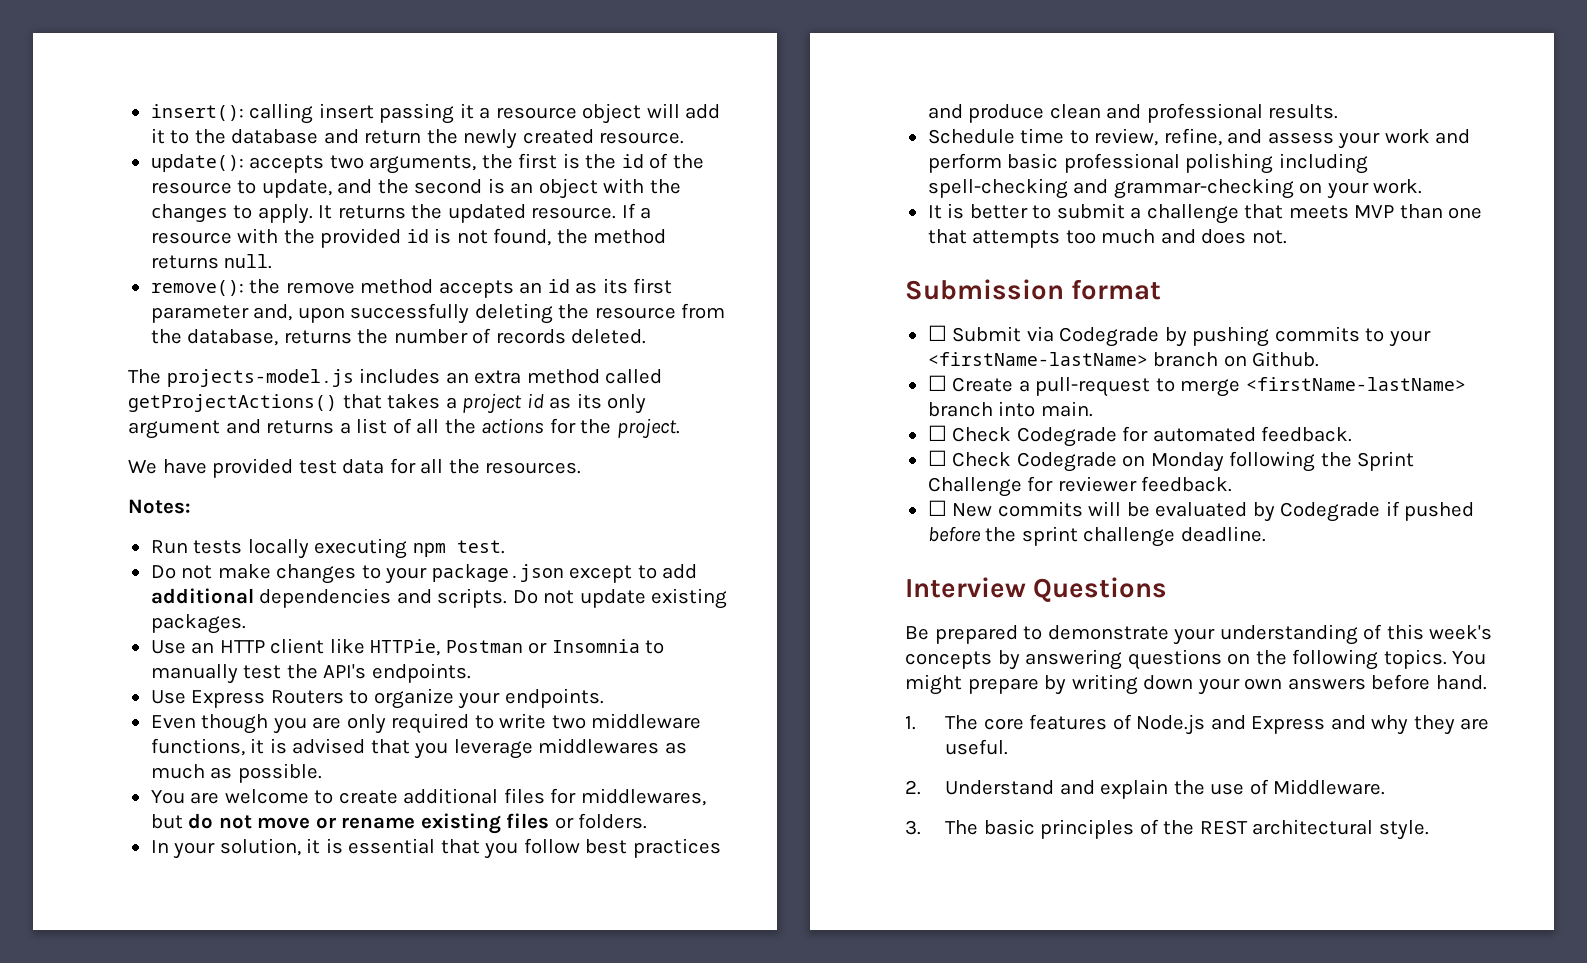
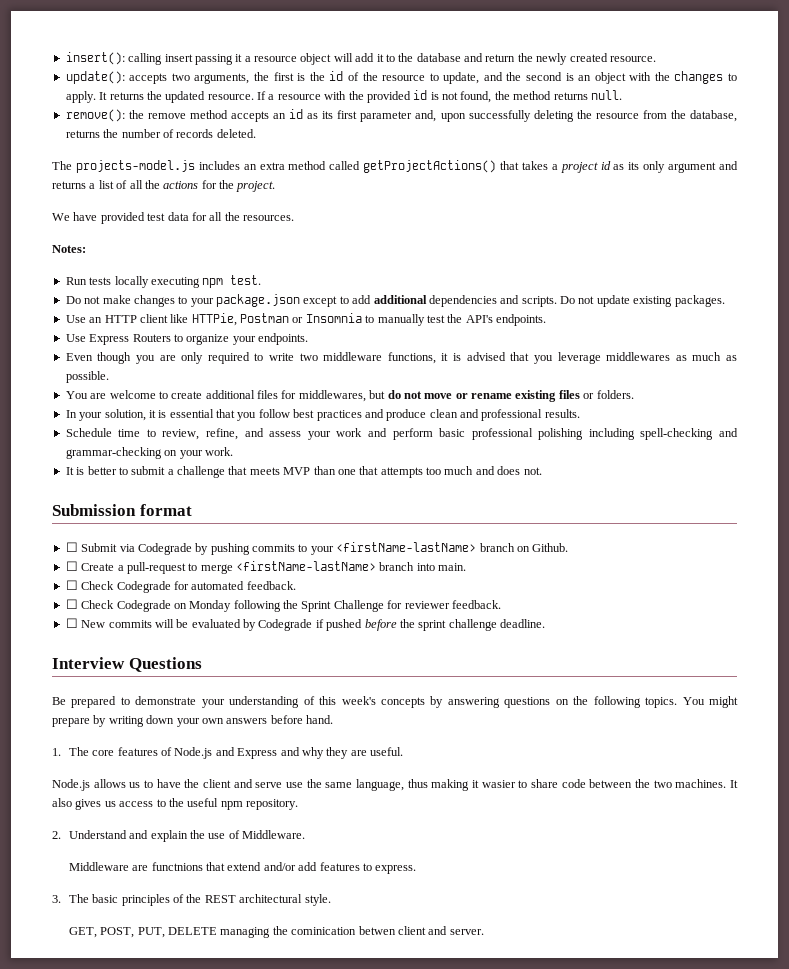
+ Node.js allows us to have the client and serve use the same language, thus making it wasier to share code between the two machines. It also gives us access to the useful npm repository.
+ Middleware are functnions that extend and/or add features to express.
+ GET, POST, PUT, DELETE managing the cominication betwen client and server.

